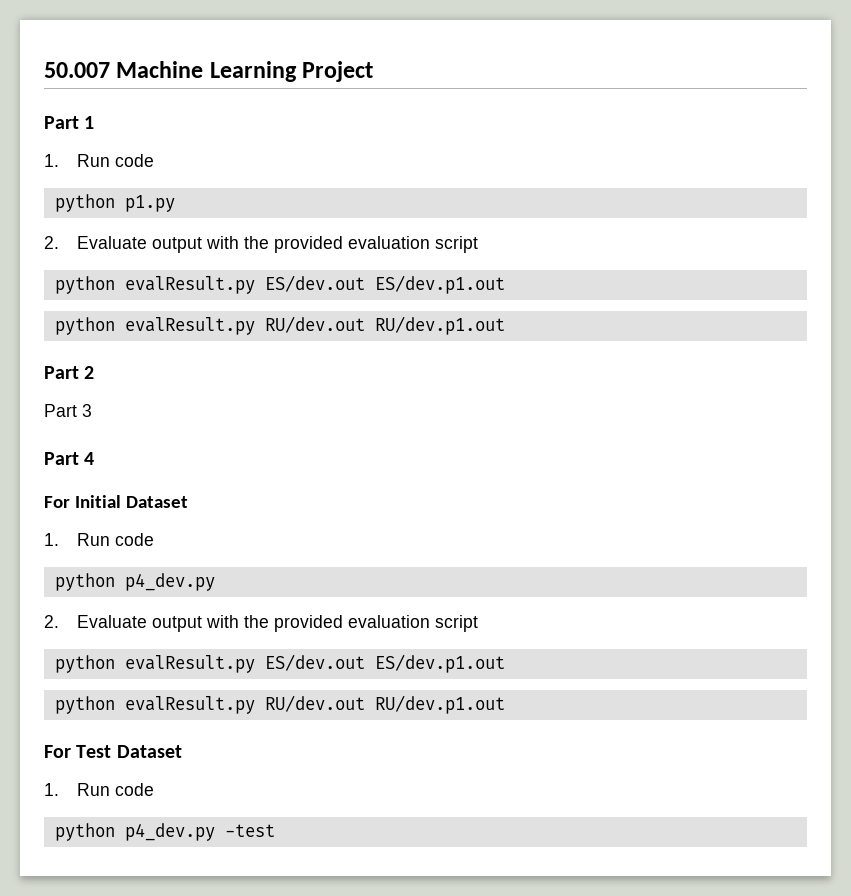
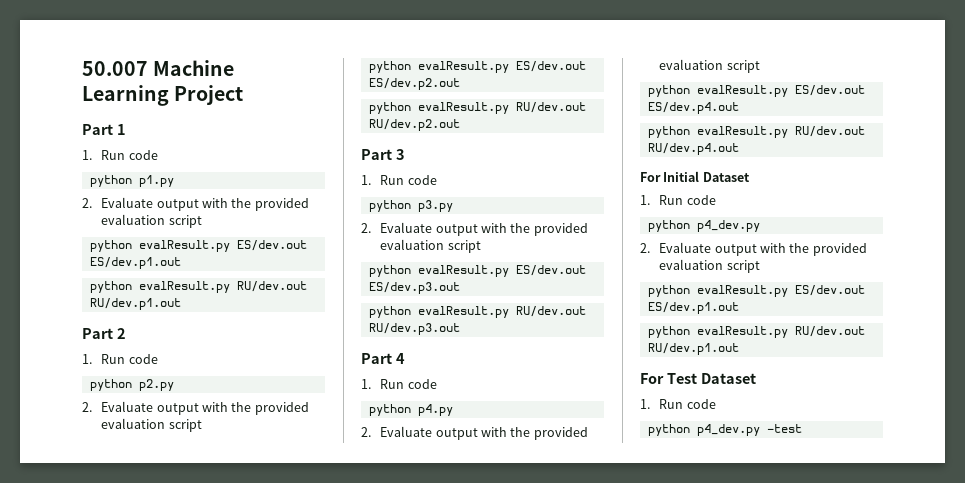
  Part 2
+ 1. Run code
+ python p2.py
+ 2. Evaluate output with the provided evaluation script
+ python evalResult.py ES/dev.out ES/dev.p2.out
+ python evalResult.py RU/dev.out RU/dev.p2.out
  Part 3
+ 1. Run code
+ python p3.py
+ 2. Evaluate output with the provided evaluation script
+ python evalResult.py ES/dev.out ES/dev.p3.out
+ python evalResult.py RU/dev.out RU/dev.p3.out
  Part 4
+ 1. Run code
+ python p4.py
+ 2. Evaluate output with the provided evaluation script
+ python evalResult.py ES/dev.out ES/dev.p4.out
+ python evalResult.py RU/dev.out RU/dev.p4.out

